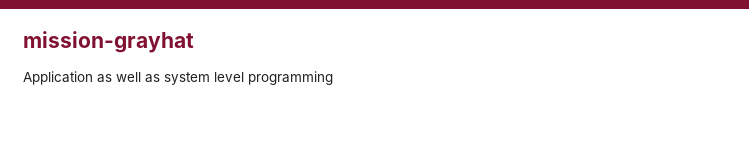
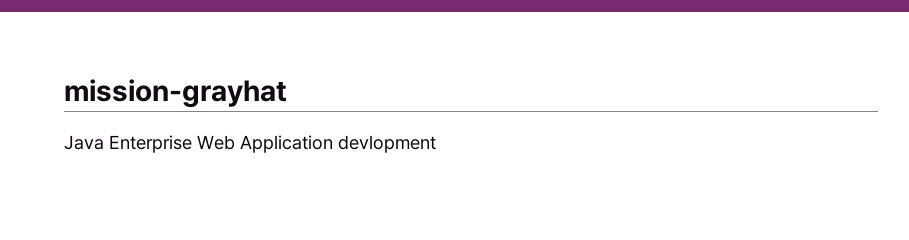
- Application as well as system level programming
+ Java Enterprise Web Application devlopment

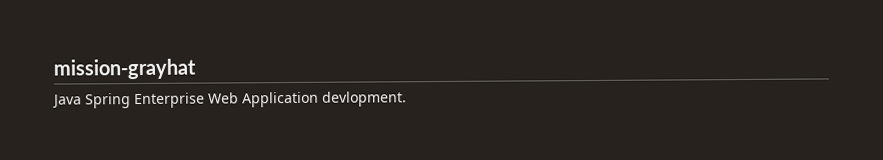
- Java Enterprise Web Application devlopment
+ Java Spring Enterprise Web Application devlopment.

